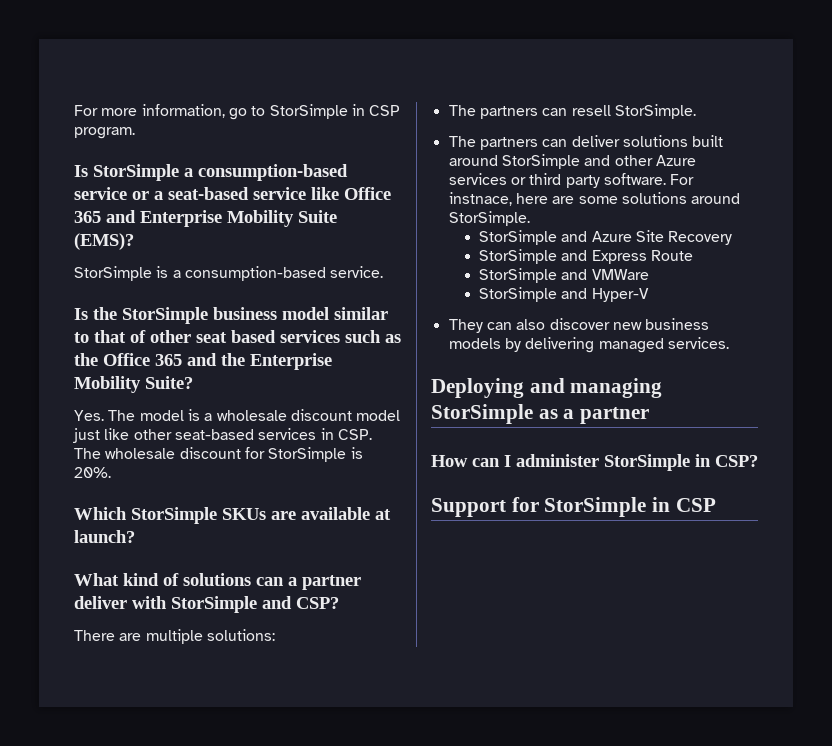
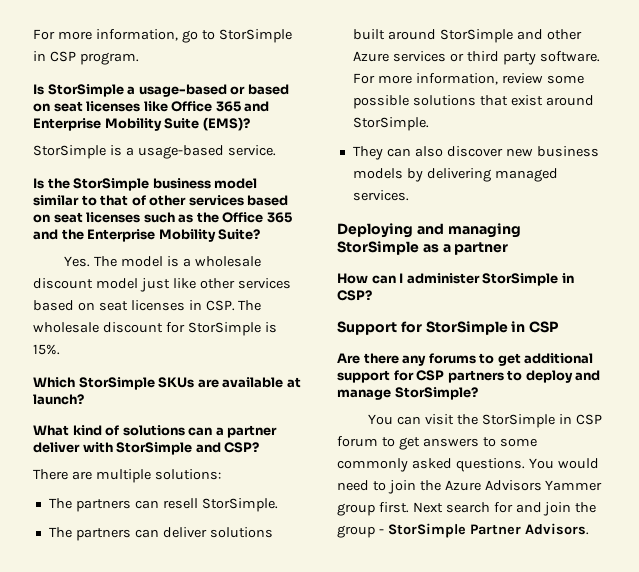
- Is StorSimple a consumption-based service or a seat-based service like Office 365 and Enterprise Mobility Suite (EMS)?
+ Is StorSimple a usage-based or based on seat licenses like Office 365 and Enterprise Mobility Suite (EMS)?
- StorSimple is a consumption-based service.
+ StorSimple is a usage-based service.
- Is the StorSimple business model similar to that of other seat based services such as the Office 365 and the Enterprise Mobility Suite?
+ Is the StorSimple business model similar to that of other services based on seat licenses such as the Office 365 and the Enterprise Mobility Suite?
- Yes. The model is a wholesale discount model just like other seat-based services in CSP. The wholesale discount for StorSimple is 20%.
+ Yes. The model is a wholesale discount model just like other services based on seat licenses in CSP. The wholesale discount for StorSimple is 15%.
- For instnace, here are some solutions around StorSimple.
- StorSimple and Azure Site Recovery
- StorSimple and Express Route
- StorSimple and VMWare
- StorSimple and Hyper-V
+ For more information, review some possible solutions that exist around StorSimple.
+ Are there any forums to get additional support for CSP partners to deploy and manage StorSimple?
+ You can visit the StorSimple in CSP forum to get answers to some commonly asked questions. You would need to join the Azure Advisors Yammer group first. Next search for and join the group - StorSimple Partner Advisors.

